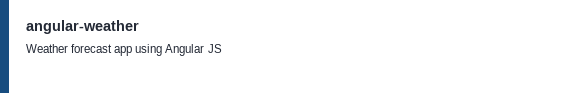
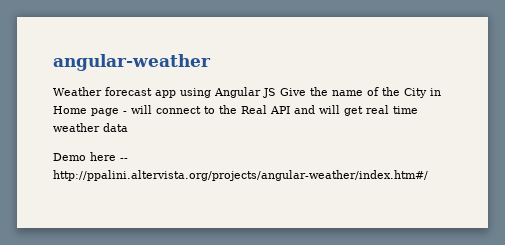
- Weather forecast app using Angular JS
+ Weather forecast app using Angular JS Give the name of the City in Home page - will connect to the Real API and will get real time weather data
+ Demo here -- http://ppalini.altervista.org/projects/angular-weather/index.htm#/

